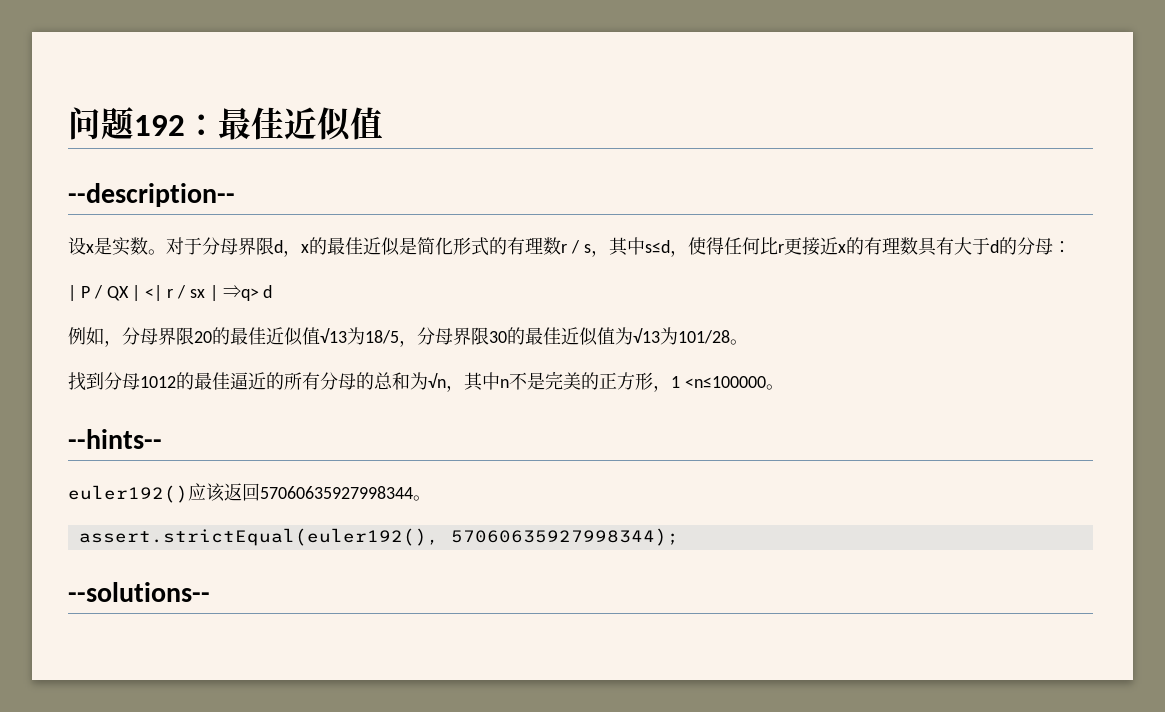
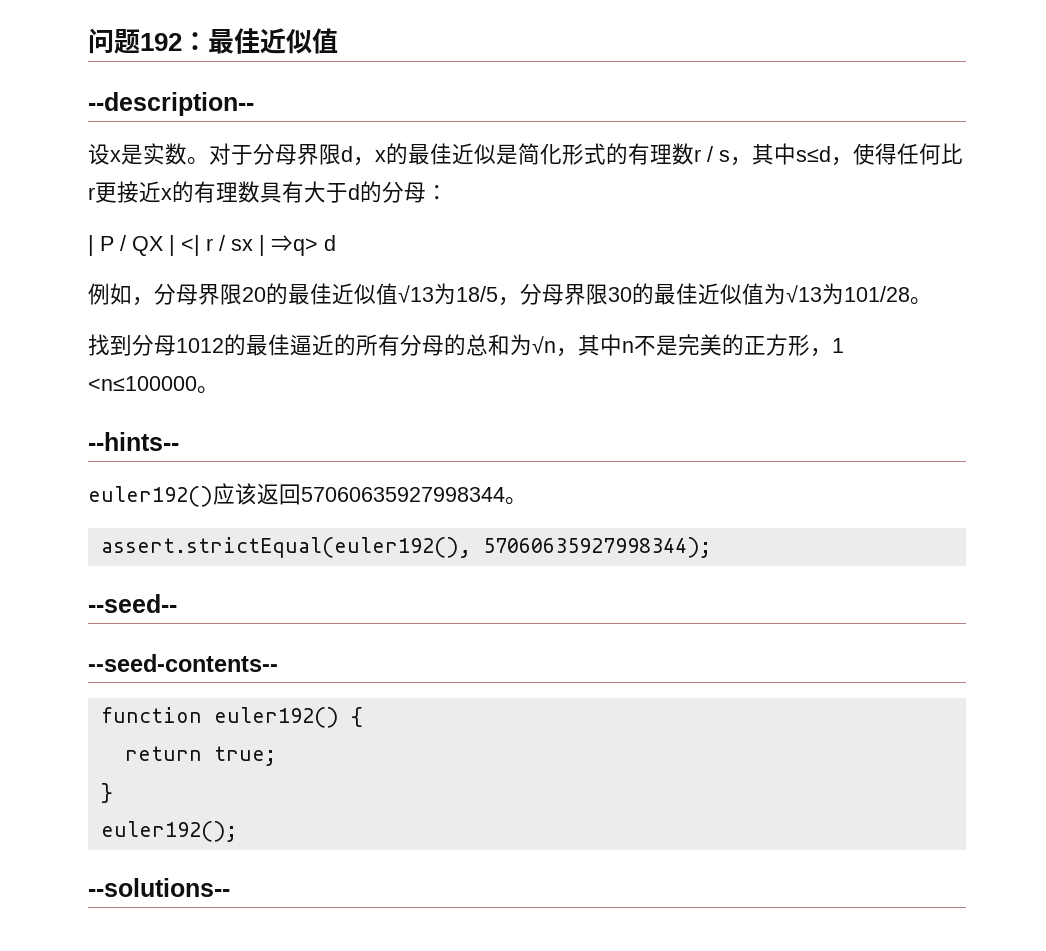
+ --seed--
+ --seed-contents--
+ function euler192() {
+ return true;
+ }
+ euler192();

